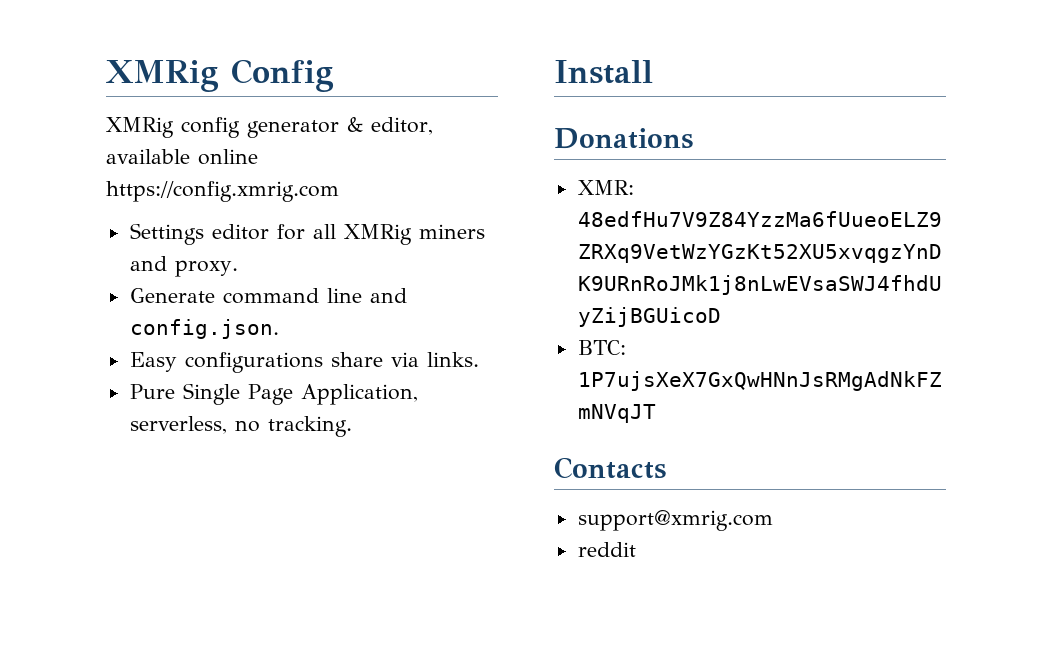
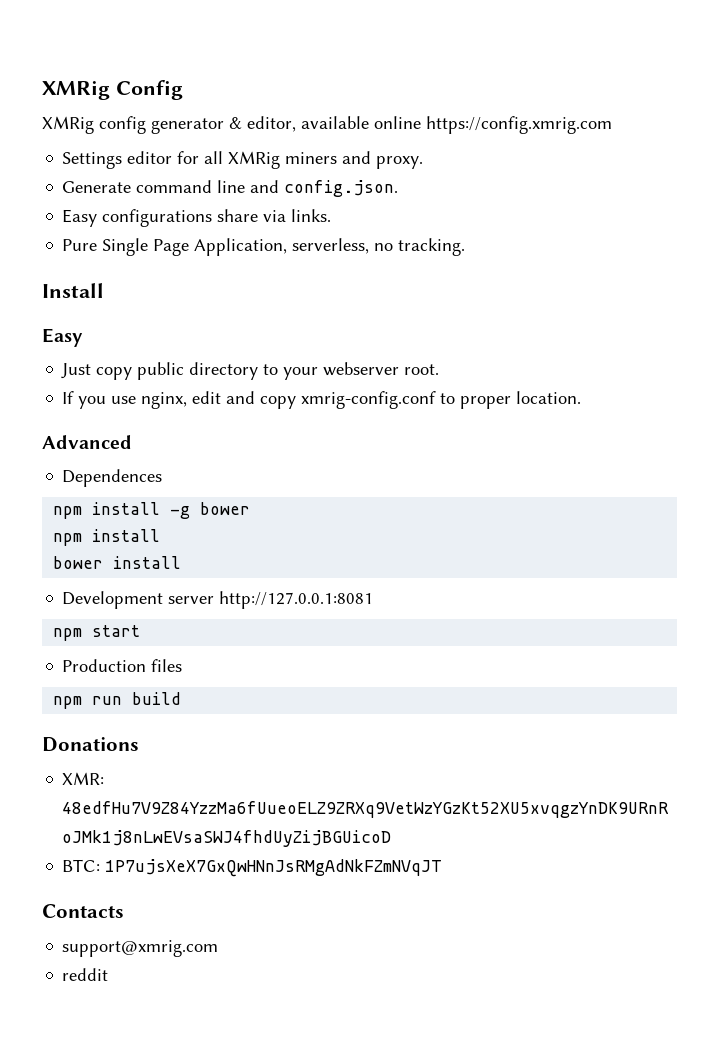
  Install
+ Easy
+ Just copy public directory to your webserver root.
+ If you use nginx, edit and copy xmrig-config.conf to proper location.
+ Advanced
+ Dependences
+ npm install -g bower
+ npm install
+ bower install
+ Development server http://127.0.0.1:8081
+ npm start
+ Production files
+ npm run build

